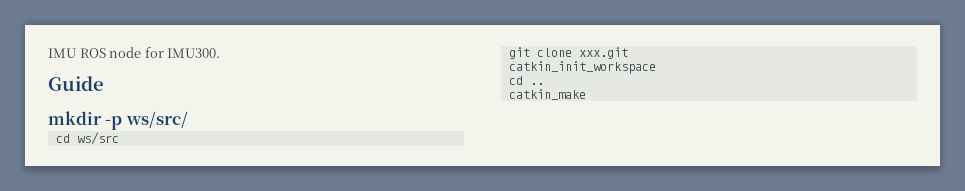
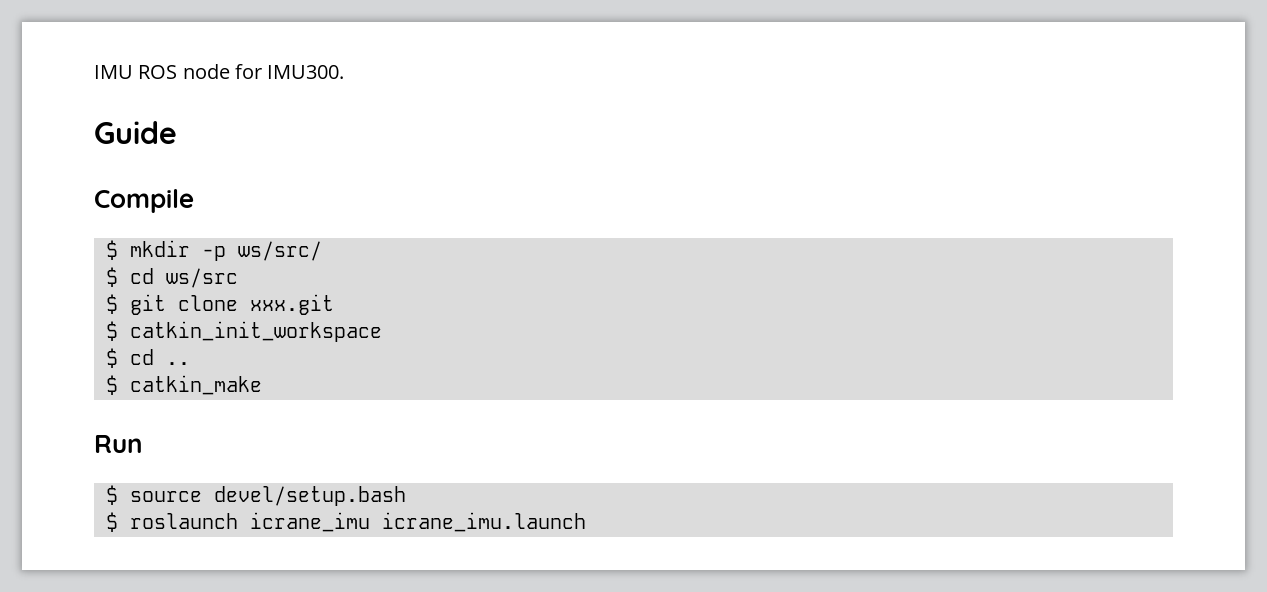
- mkdir -p ws/src/
+ Compile
+ $ mkdir -p ws/src/
- cd ws/src
+ $ cd ws/src
- git clone xxx.git
+ $ git clone xxx.git
- catkin_init_workspace
+ $ catkin_init_workspace
- cd ..
+ $ cd ..
- catkin_make
+ $ catkin_make
+ Run
+ $ source devel/setup.bash
+ $ roslaunch icrane_imu icrane_imu.launch

